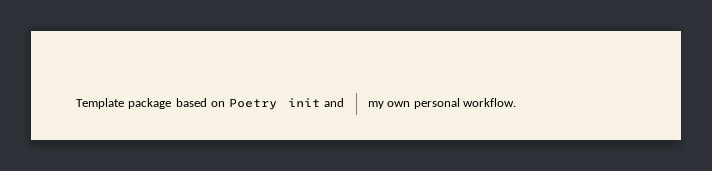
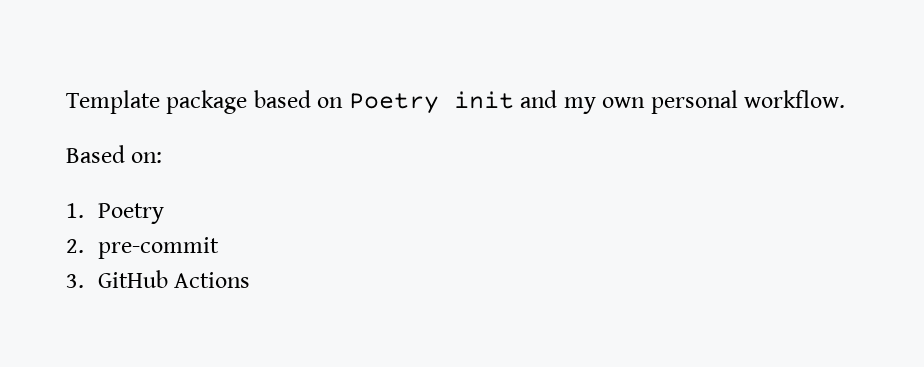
+ Based on:
+ 1. Poetry
+ 2. pre-commit
+ 3. GitHub Actions

